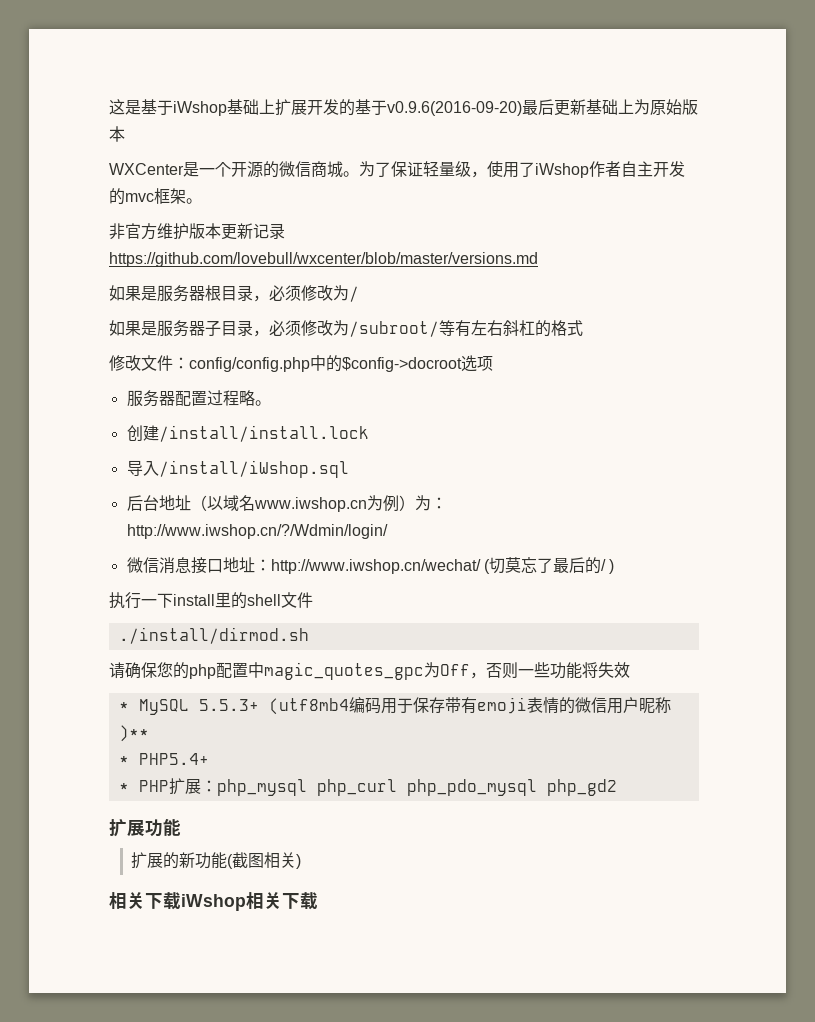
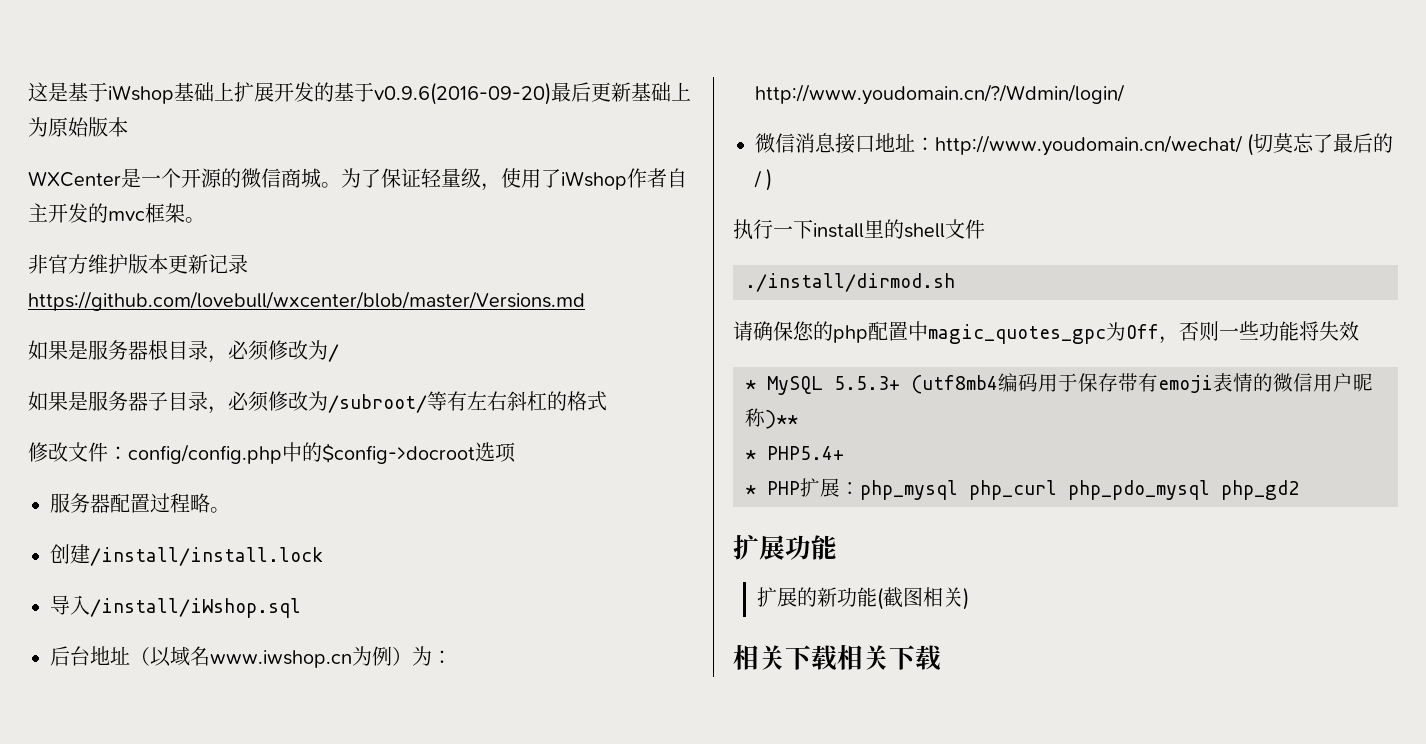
- 非官方维护版本更新记录https://github.com/lovebull/wxcenter/blob/master/versions.md
+ 非官方维护版本更新记录https://github.com/lovebull/wxcenter/blob/master/Versions.md
- 后台地址（以域名www.iwshop.cn为例）为：http://www.iwshop.cn/?/Wdmin/login/
+ 后台地址（以域名www.iwshop.cn为例）为：http://www.youdomain.cn/?/Wdmin/login/
- 微信消息接口地址：http://www.iwshop.cn/wechat/ (切莫忘了最后的/ )
+ 微信消息接口地址：http://www.youdomain.cn/wechat/ (切莫忘了最后的/ )
- 相关下载iWshop相关下载
+ 相关下载相关下载

